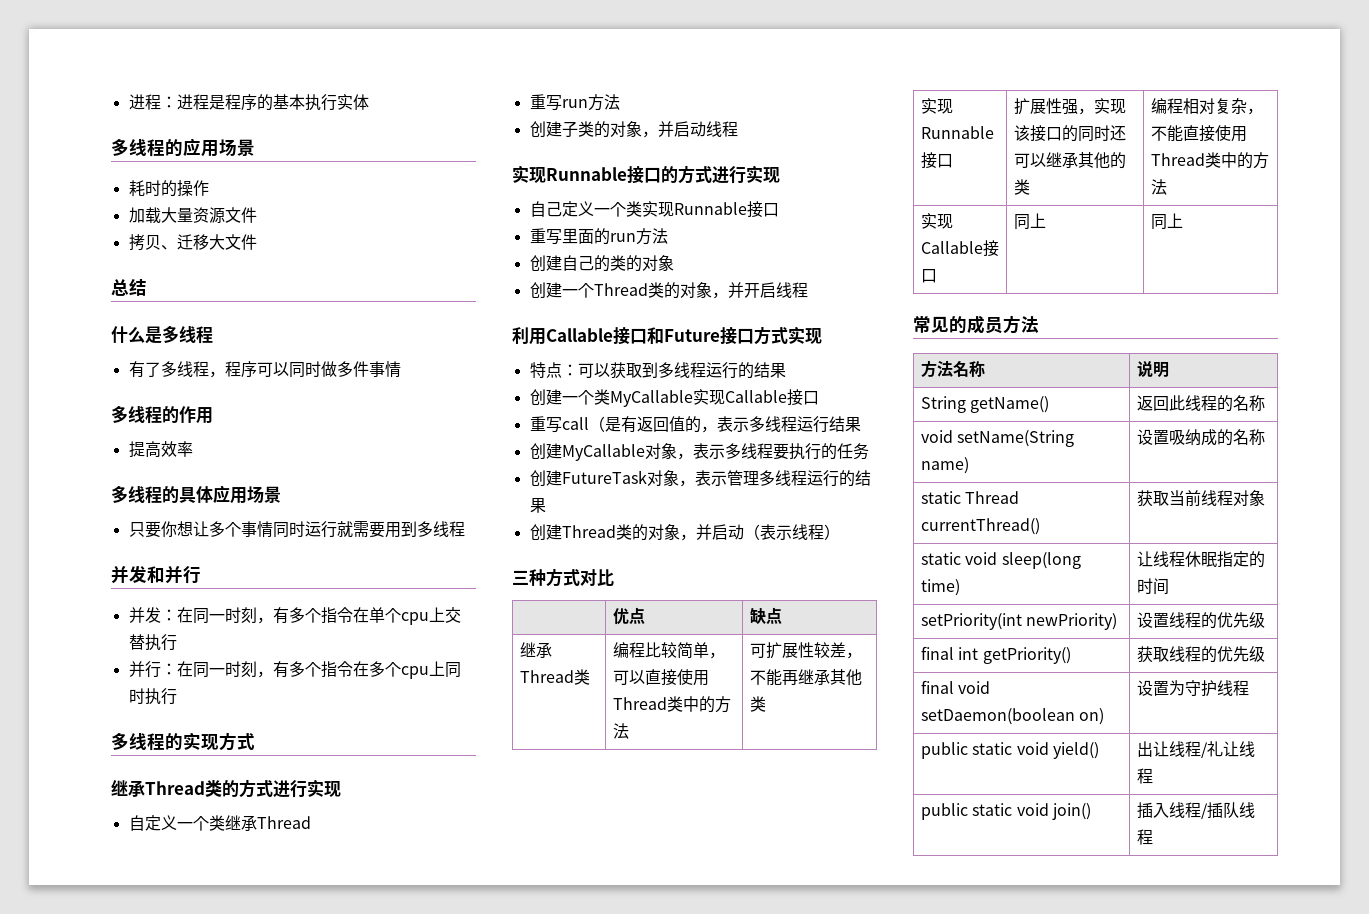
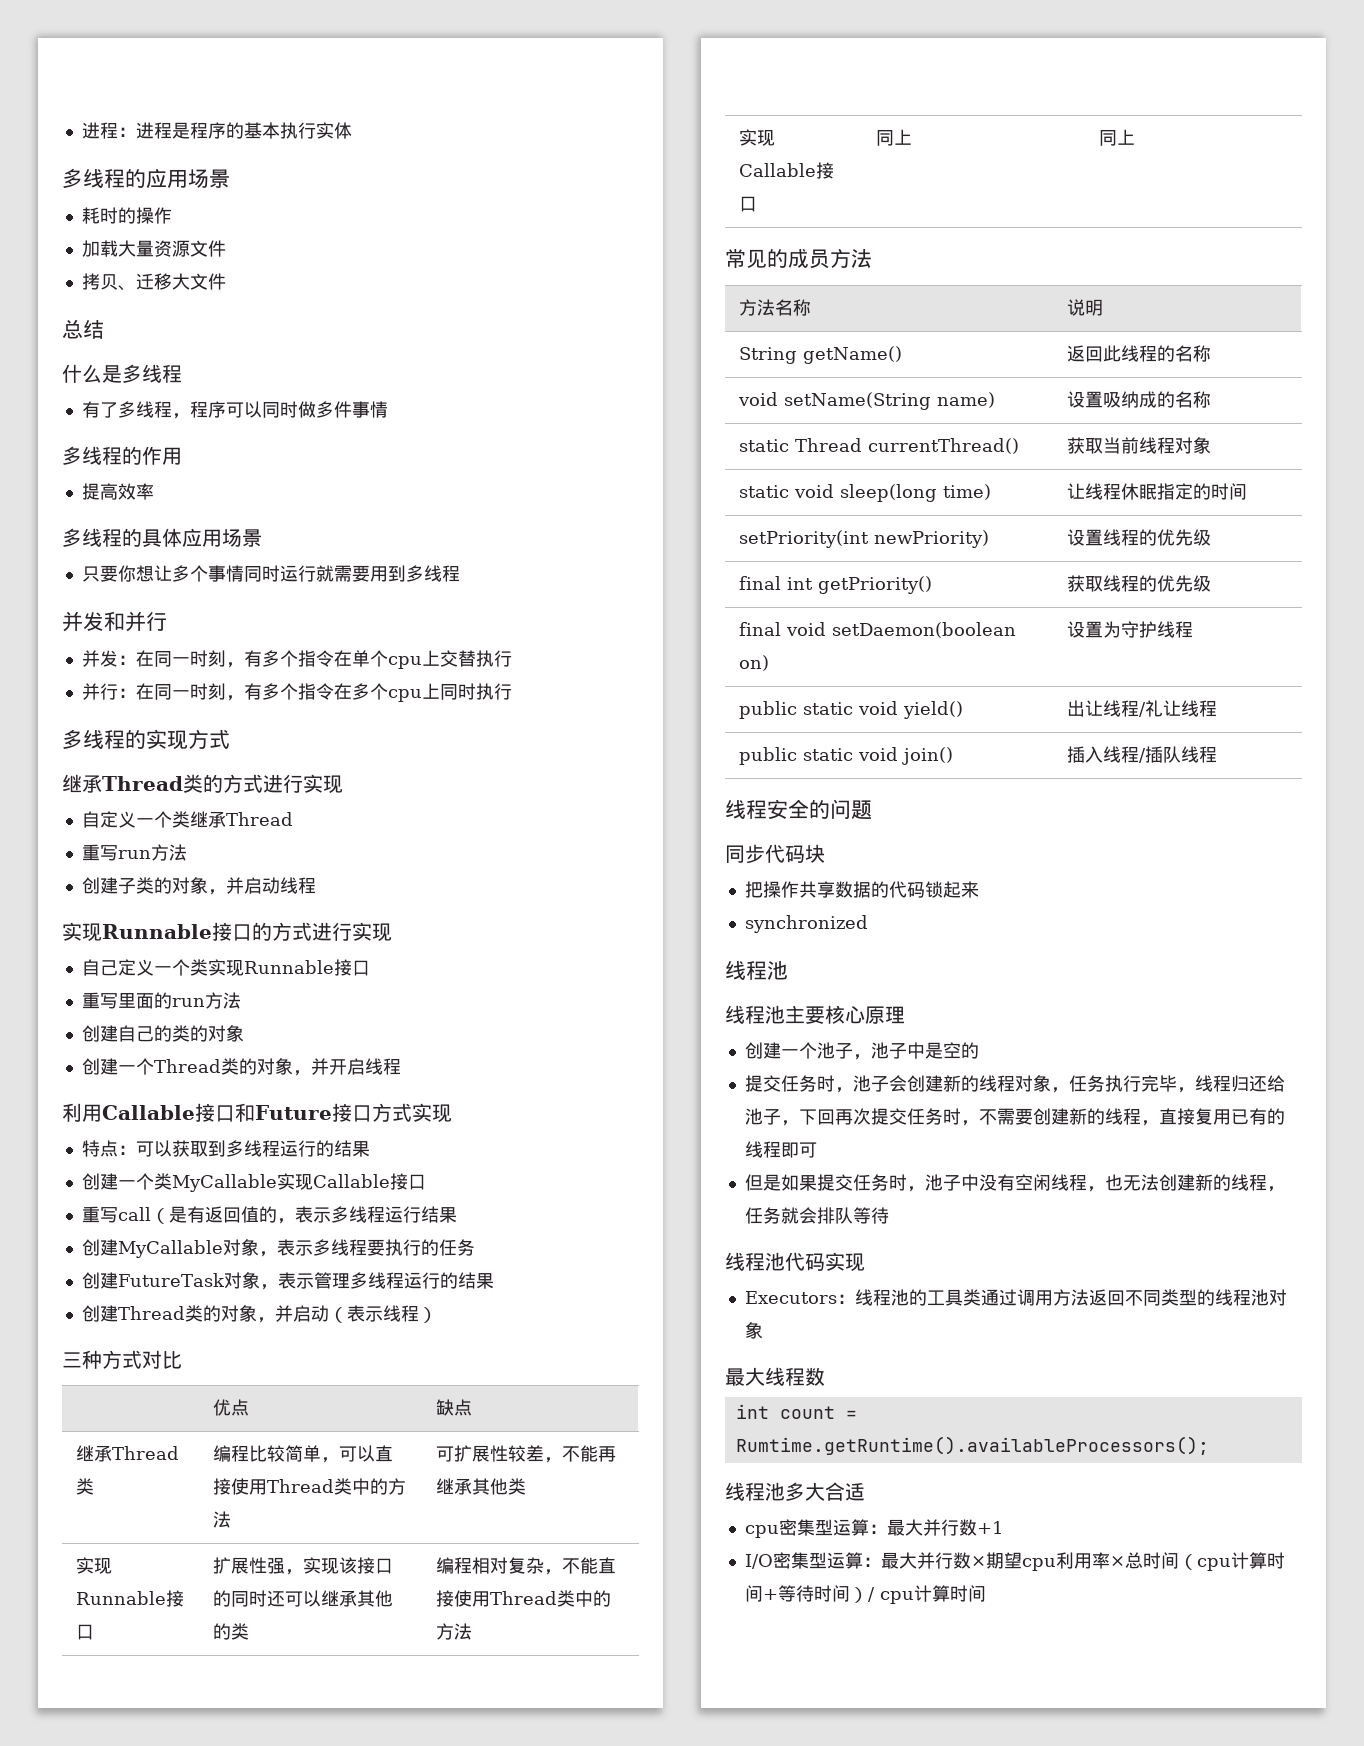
+ 线程安全的问题
+ 同步代码块
+ 把操作共享数据的代码锁起来
+ synchronized
+ 线程池
+ 线程池主要核心原理
+ 创建一个池子，池子中是空的
+ 提交任务时，池子会创建新的线程对象，任务执行完毕，线程归还给池子，下回再次提交任务时，不需要创建新的线程，直接复用已有的线程即可
+ 但是如果提交任务时，池子中没有空闲线程，也无法创建新的线程，任务就会排队等待
+ 线程池代码实现
+ Executors：线程池的工具类通过调用方法返回不同类型的线程池对象
+ 最大线程数
+ int count = Rumtime.getRuntime().availableProcessors();
+ 线程池多大合适
+ cpu密集型运算：最大并行数+1
+ I/O密集型运算：最大并行数×期望cpu利用率×总时间（cpu计算时间+等待时间）/ cpu计算时间

